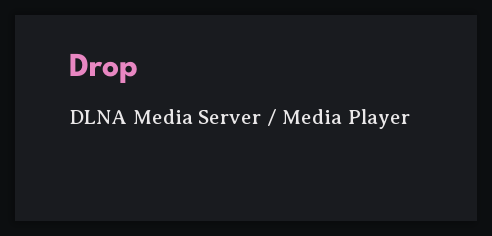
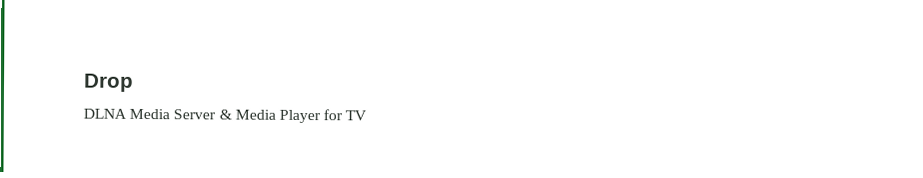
- DLNA Media Server / Media Player
+ DLNA Media Server & Media Player for TV

